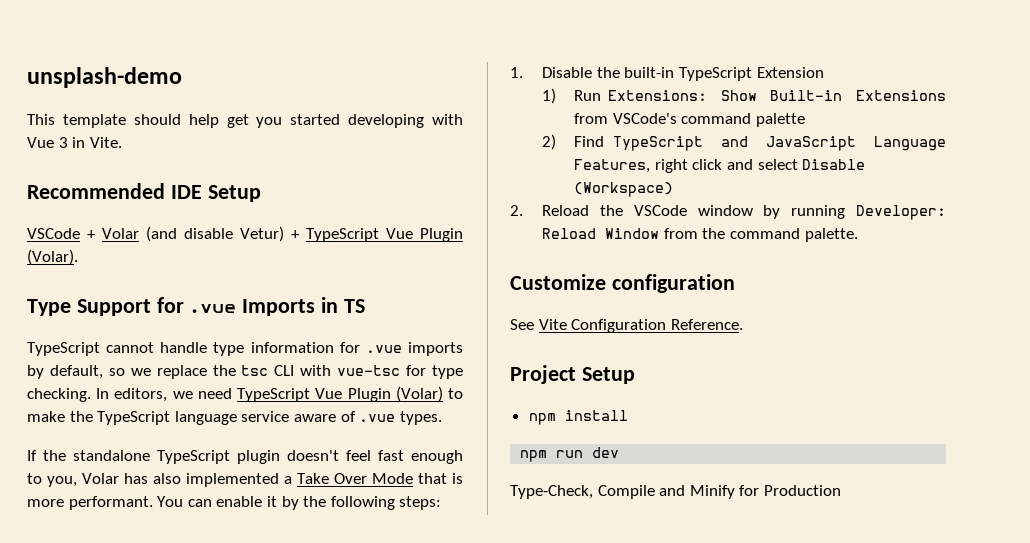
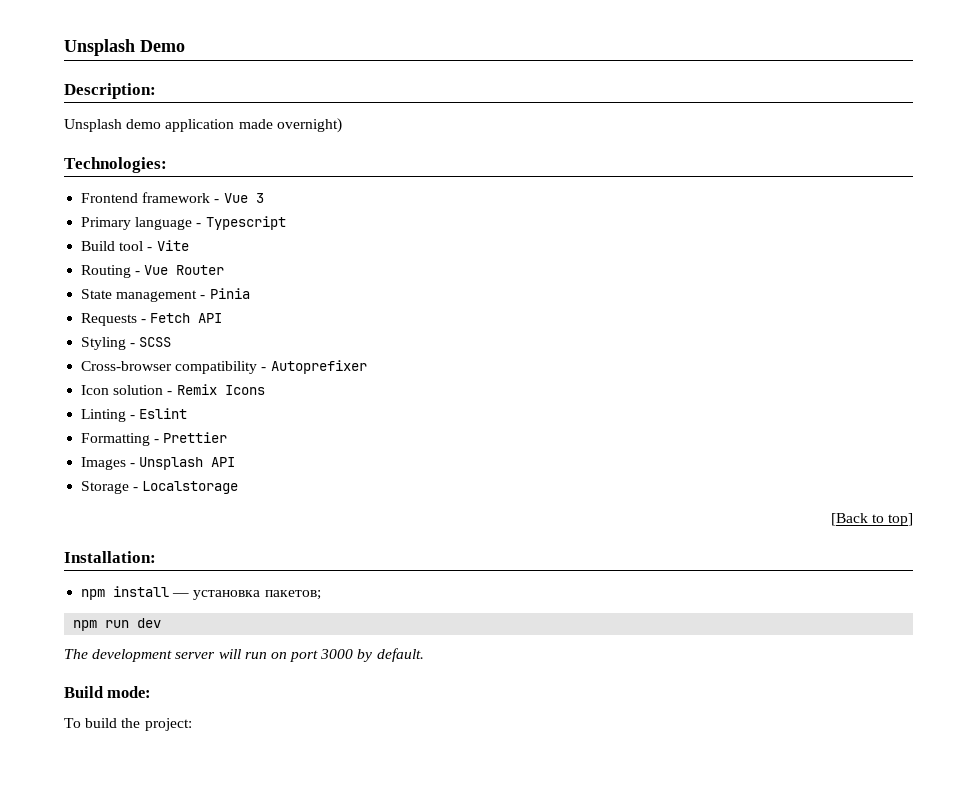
- unsplash-demo
- This template should help get you started developing with Vue 3 in Vite.
- Recommended IDE Setup
- VSCode + Volar (and disable Vetur) + TypeScript Vue Plugin (Volar).
- Type Support for .vue Imports in TS
- TypeScript cannot handle type information for .vue imports by default, so we replace the tsc CLI with vue-tsc for type checking. In editors, we need TypeScript Vue Plugin (Volar) to make the TypeScript language service aware of .vue types.
- If the standalone TypeScript plugin doesn't feel fast enough to you, Volar has also implemented a Take Over Mode that is more performant. You can enable it by the following steps:
- 1. Disable the built-in TypeScript Extension
- 1) Run Extensions: Show Built-in Extensions from VSCode's command palette
- 2) Find TypeScript and JavaScript Language Features, right click and select Disable (Workspace)
- 2. Reload the VSCode window by running Developer: Reload Window from the command palette.
- Customize configuration
- See Vite Configuration Reference.
- Project Setup
+ Unsplash Demo
+ Description:
+ Unsplash demo application made overnight)
+ Technologies:
+ Frontend framework - Vue 3
+ Primary language - Typescript
+ Build tool - Vite
+ Routing - Vue Router
+ State management - Pinia
+ Requests - Fetch API
+ Styling - SCSS
+ Cross-browser compatibility - Autoprefixer
+ Icon solution - Remix Icons
+ Linting - Eslint
+ Formatting - Prettier
+ Images - Unsplash API
+ Storage - Localstorage
+ [Back to top]
+ Installation:
- npm install
+ npm install — установка пакетов;
- Type-Check, Compile and Minify for Production
+ The development server will run on port 3000 by default.
+ Build mode:
+ To build the project:

